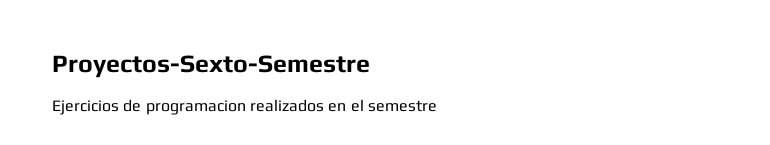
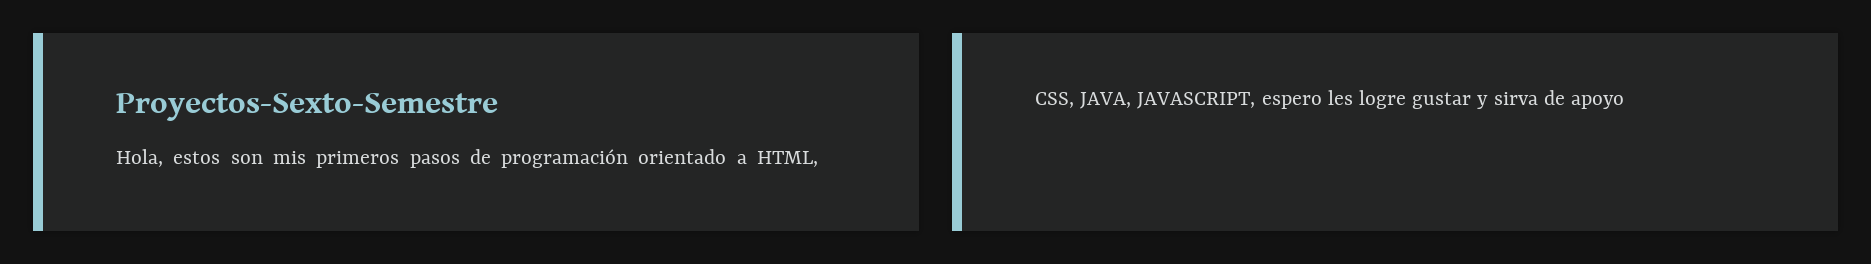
- Ejercicios de programacion realizados en el semestre
+ Hola, estos son mis primeros pasos de programación orientado a HTML, CSS, JAVA, JAVASCRIPT, espero les logre gustar y sirva de apoyo

